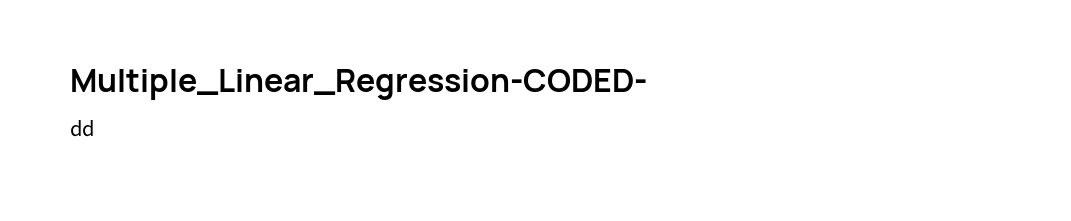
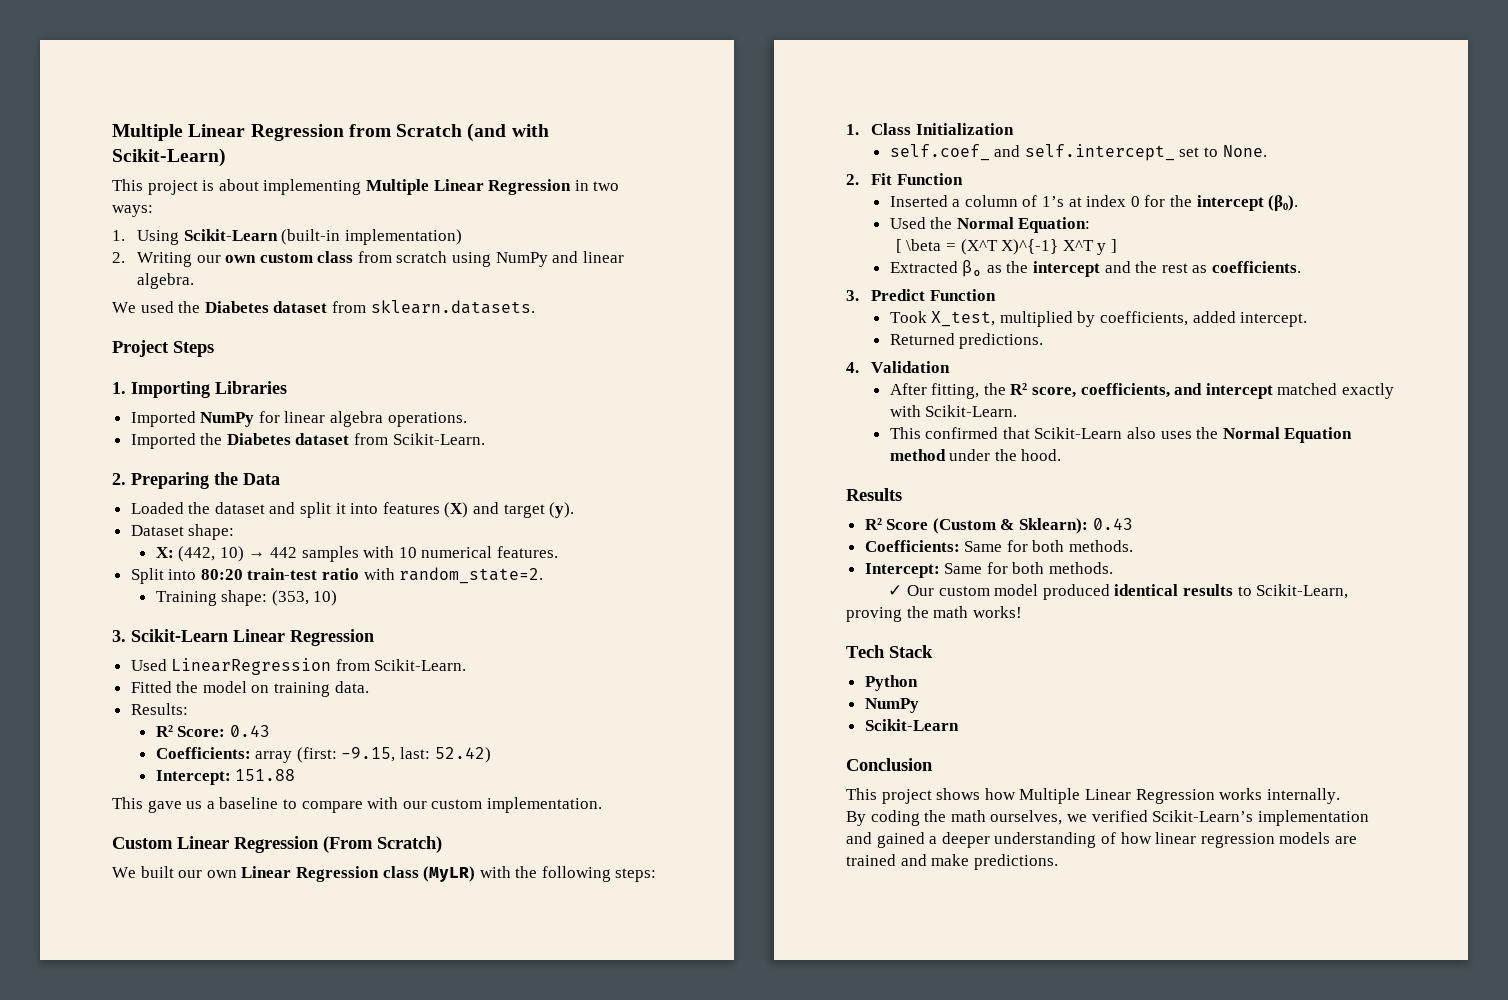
- Multiple_Linear_Regression-CODED-
- dd
+ Multiple Linear Regression from Scratch (and with Scikit-Learn)
+ This project is about implementing Multiple Linear Regression in two ways:
+ 1. Using Scikit-Learn (built-in implementation)
+ 2. Writing our own custom class from scratch using NumPy and linear algebra.
+ We used the Diabetes dataset from sklearn.datasets.
+ Project Steps
+ 1. Importing Libraries
+ Imported NumPy for linear algebra operations.
+ Imported the Diabetes dataset from Scikit-Learn.
+ 2. Preparing the Data
+ Loaded the dataset and split it into features (X) and target (y).
+ Dataset shape:
+ X: (442, 10) → 442 samples with 10 numerical features.
+ Split into 80:20 train-test ratio with random_state=2.
+ Training shape: (353, 10)
+ 3. Scikit-Learn Linear Regression
+ Used LinearRegression from Scikit-Learn.
+ Fitted the model on training data.
+ Results:
+ R² Score: 0.43
+ Coefficients: array (first: -9.15, last: 52.42)
+ Intercept: 151.88
+ This gave us a baseline to compare with our custom implementation.
+ Custom Linear Regression (From Scratch)
+ We built our own Linear Regression class (MyLR) with the following steps:
+ 1. Class Initialization
+ self.coef_ and self.intercept_ set to None.
+ 2. Fit Function
+ Inserted a column of 1’s at index 0 for the intercept (β₀).
+ Used the Normal Equation:
+ [ \beta = (X^T X)^{-1} X^T y ]
+ Extracted β₀ as the intercept and the rest as coefficients.
+ 3. Predict Function
+ Took X_test, multiplied by coefficients, added intercept.
+ Returned predictions.
+ 4. Validation
+ After fitting, the R² score, coefficients, and intercept matched exactly with Scikit-Learn.
+ This confirmed that Scikit-Learn also uses the Normal Equation method under the hood.
+ Results
+ R² Score (Custom & Sklearn): 0.43
+ Coefficients: Same for both methods.
+ Intercept: Same for both methods.
+ ✓ Our custom model produced identical results to Scikit-Learn, proving the math works!
+ Tech Stack
+ Python
+ NumPy
+ Scikit-Learn
+ Conclusion
+ This project shows how Multiple Linear Regression works internally.
+ By coding the math ourselves, we verified Scikit-Learn’s implementation and gained a deeper understanding of how linear regression models are trained and make predictions.

